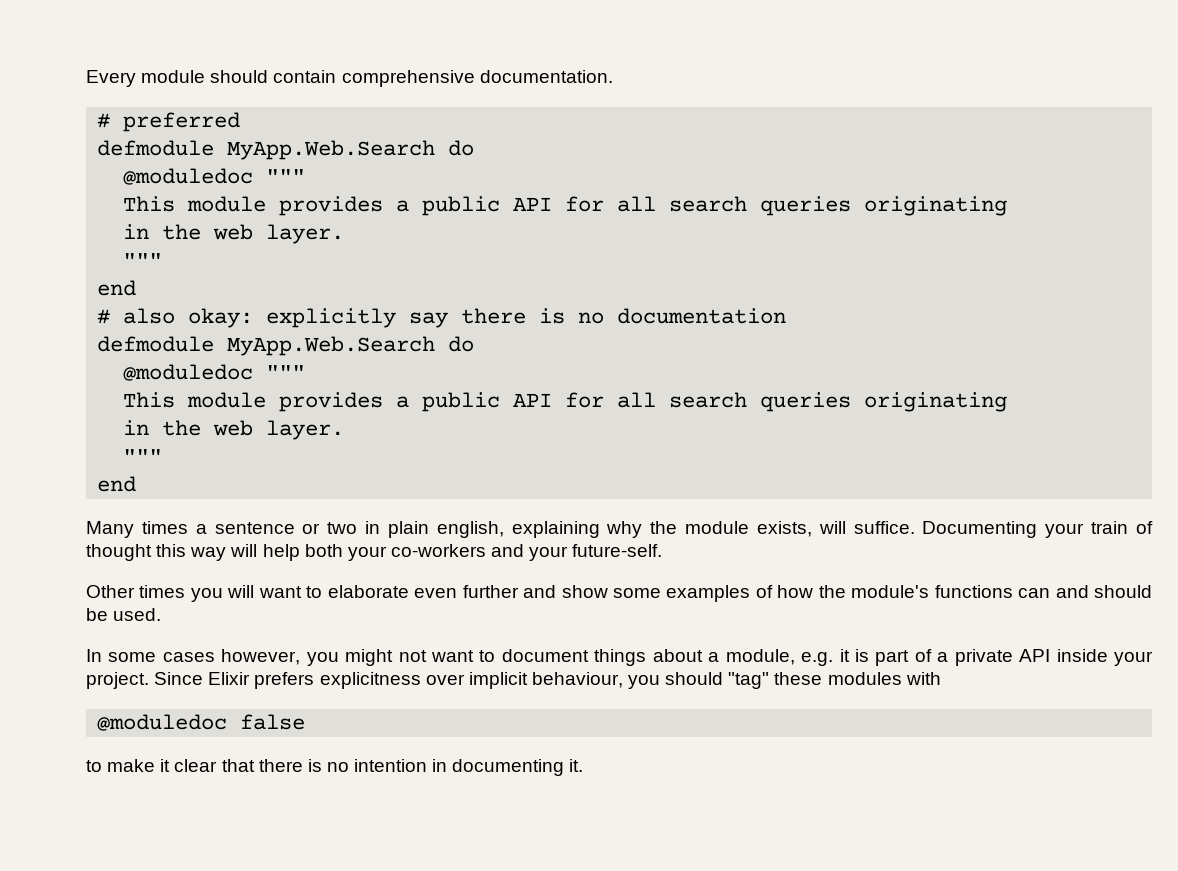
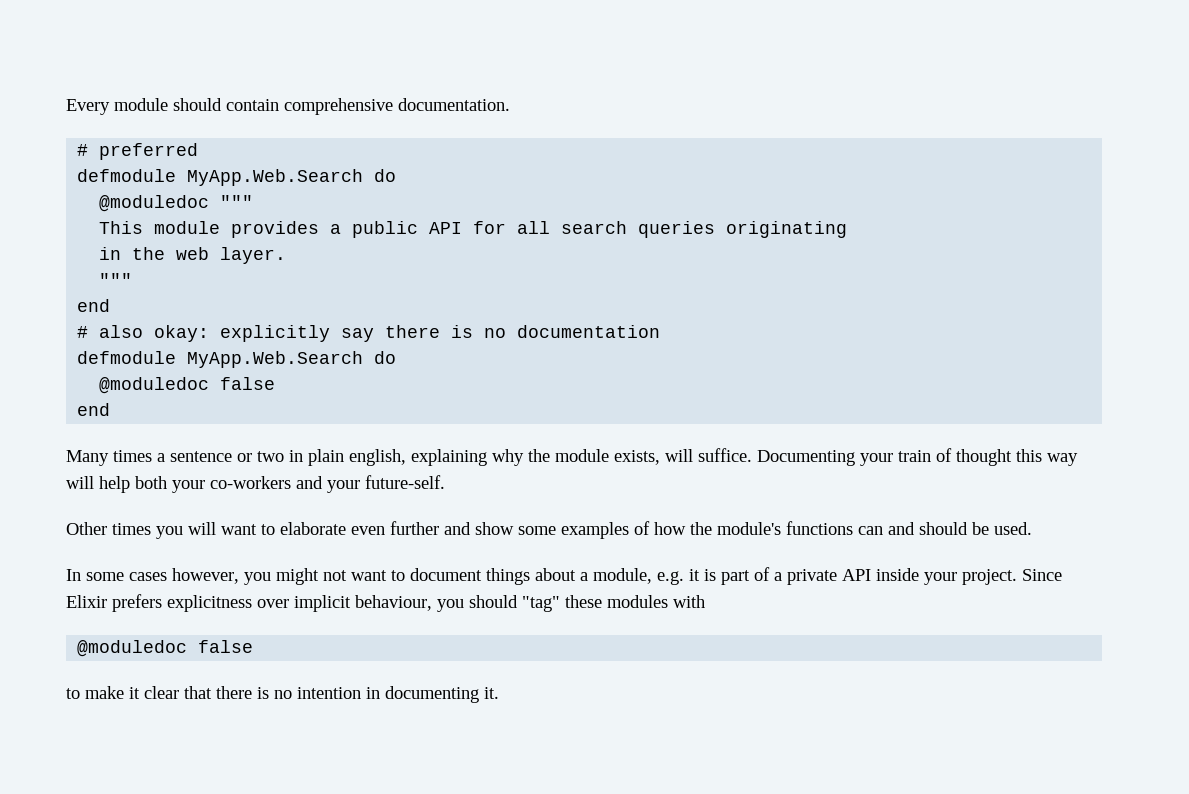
  # also okay: explicitly say there is no documentation
  defmodule MyApp.Web.Search do
- @moduledoc """
- This module provides a public API for all search queries originating
- in the web layer.
- """
+ @moduledoc false

